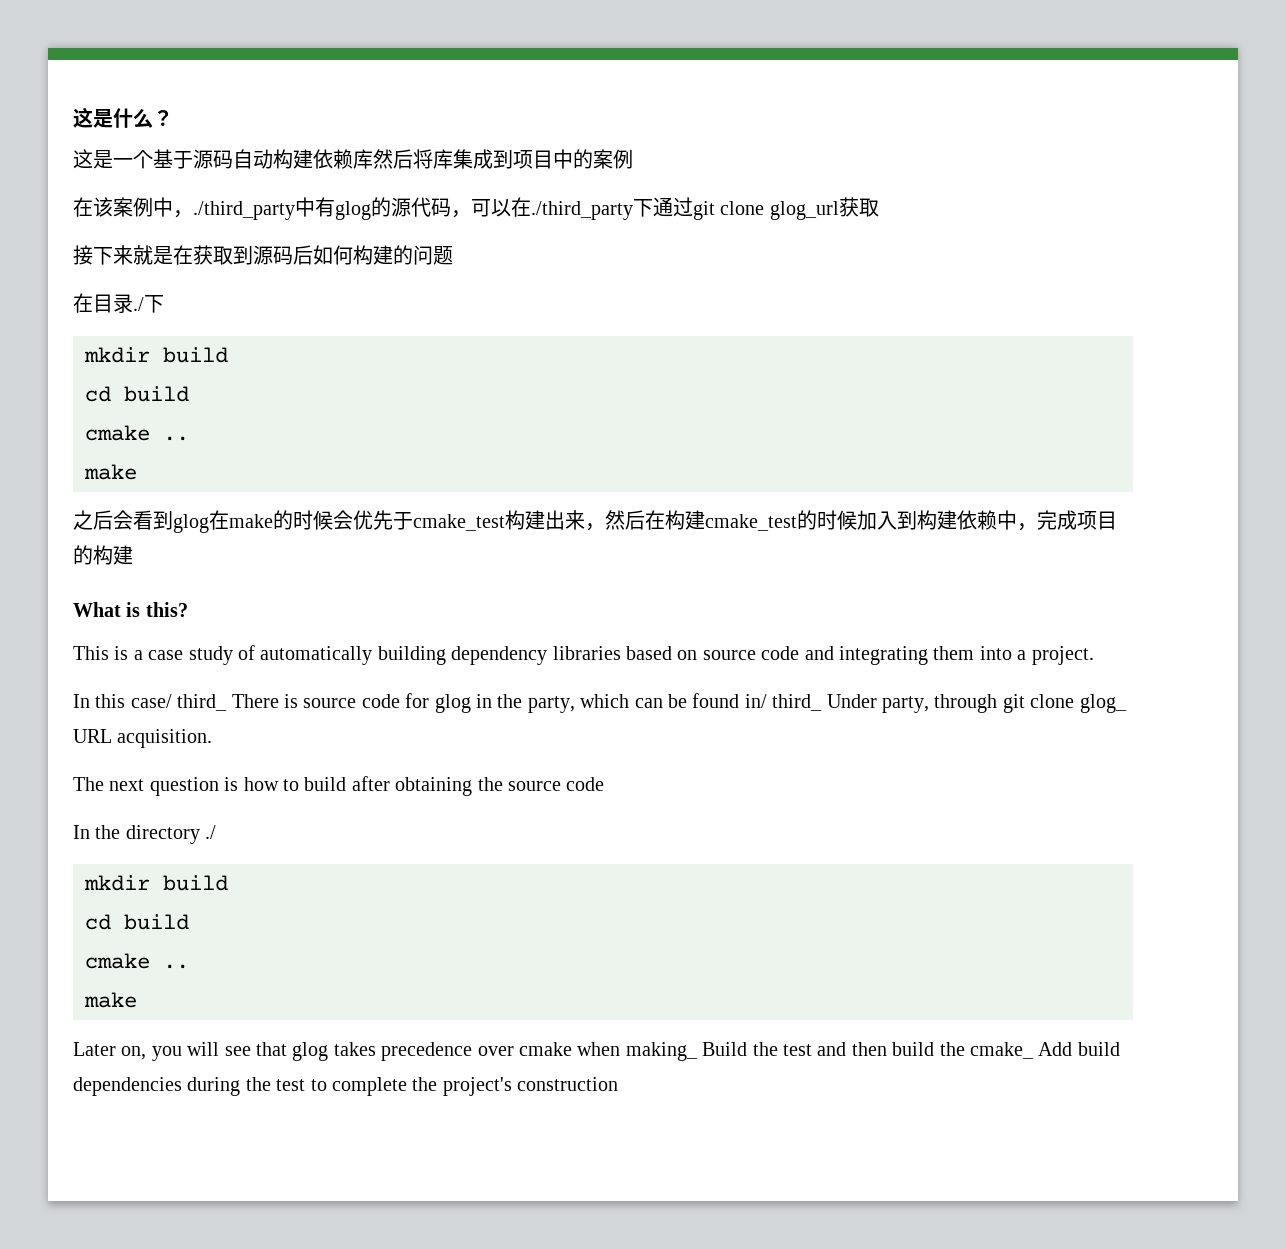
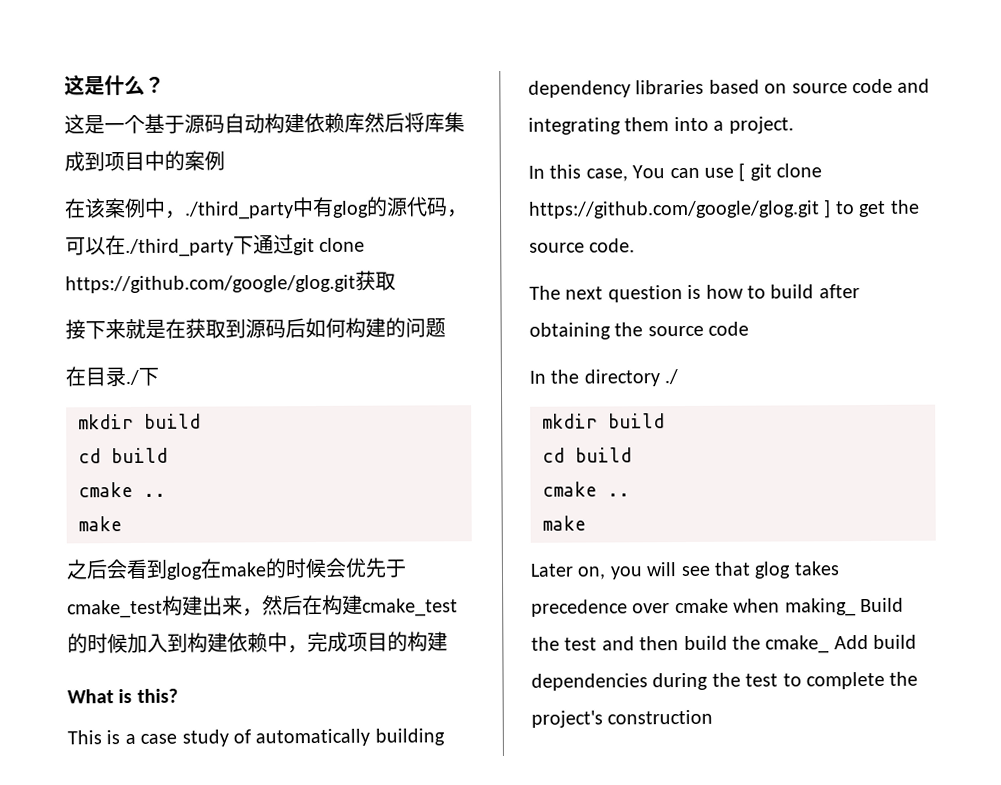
- 在该案例中，./third_party中有glog的源代码，可以在./third_party下通过git clone glog_url获取
+ 在该案例中，./third_party中有glog的源代码，可以在./third_party下通过git clone https://github.com/google/glog.git获取
- In this case/ third_ There is source code for glog in the party, which can be found in/ third_ Under party, through git clone glog_ URL acquisition.
+ In this case, You can use [ git clone https://github.com/google/glog.git ] to get the source code.

